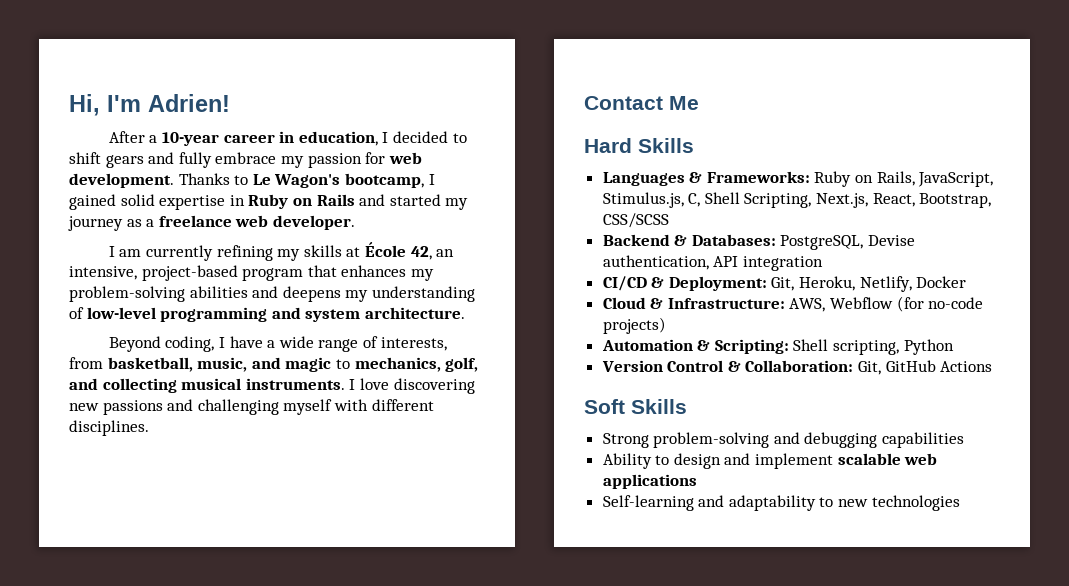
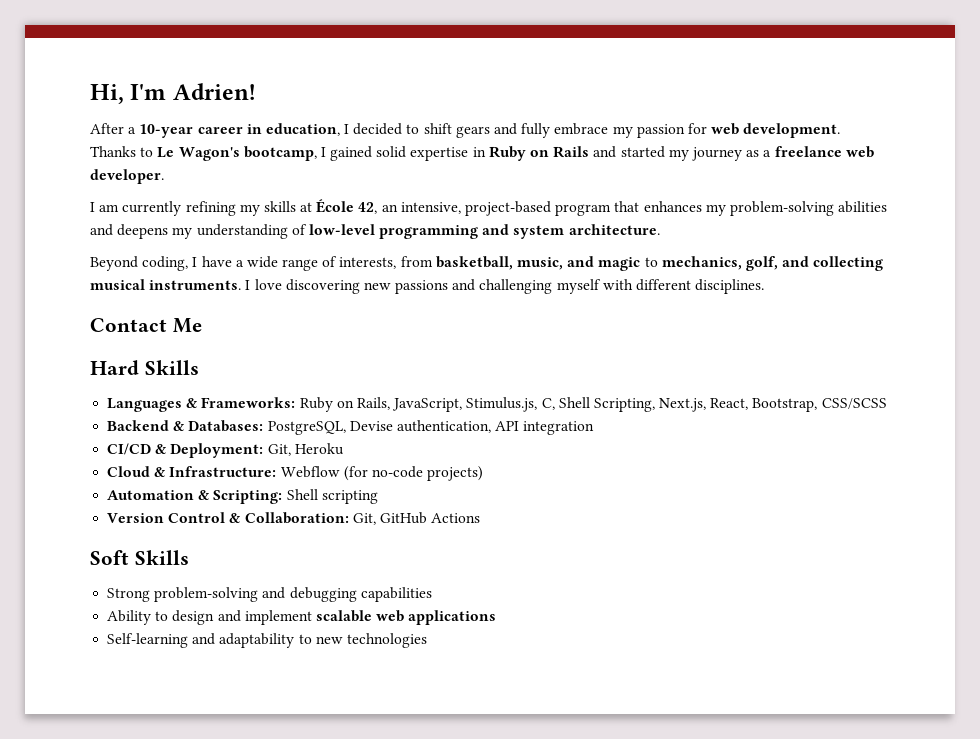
- CI/CD & Deployment: Git, Heroku, Netlify, Docker
+ CI/CD & Deployment: Git, Heroku
- Cloud & Infrastructure: AWS, Webflow (for no-code projects)
+ Cloud & Infrastructure: Webflow (for no-code projects)
- Automation & Scripting: Shell scripting, Python
+ Automation & Scripting: Shell scripting

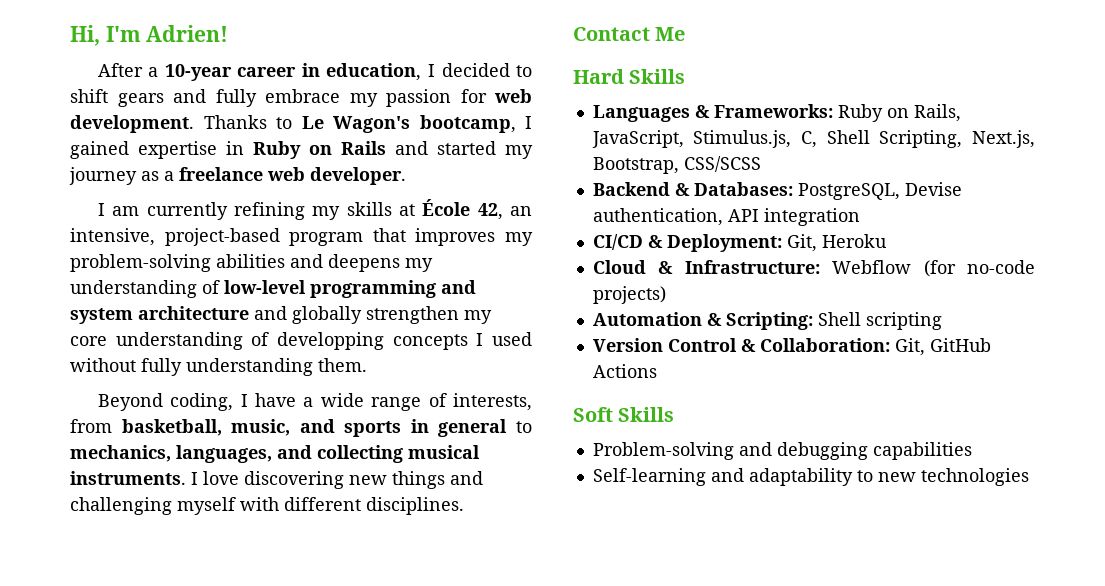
- Thanks to Le Wagon's bootcamp, I gained solid expertise in Ruby on Rails and started my journey as a freelance web developer.
+ Thanks to Le Wagon's bootcamp, I gained expertise in Ruby on Rails and started my journey as a freelance web developer.
- I am currently refining my skills at École 42, an intensive, project-based program that enhances my problem-solving abilities and deepens my understanding of low-level programming and system architecture.
+ I am currently refining my skills at École 42, an intensive, project-based program that improves my problem-solving abilities and deepens my understanding of low-level programming and system architecture and globally strengthen my core understanding of developping concepts I used without fully understanding them.
- Beyond coding, I have a wide range of interests, from basketball, music, and magic to mechanics, golf, and collecting musical instruments.
+ Beyond coding, I have a wide range of interests, from basketball, music, and sports in general to mechanics, languages, and collecting musical instruments.
- I love discovering new passions and challenging myself with different disciplines.
+ I love discovering new things and challenging myself with different disciplines.
- Languages & Frameworks: Ruby on Rails, JavaScript, Stimulus.js, C, Shell Scripting, Next.js, React, Bootstrap, CSS/SCSS
+ Languages & Frameworks: Ruby on Rails, JavaScript, Stimulus.js, C, Shell Scripting, Next.js, Bootstrap, CSS/SCSS
- Strong problem-solving and debugging capabilities
+ Problem-solving and debugging capabilities
- Ability to design and implement scalable web applications

